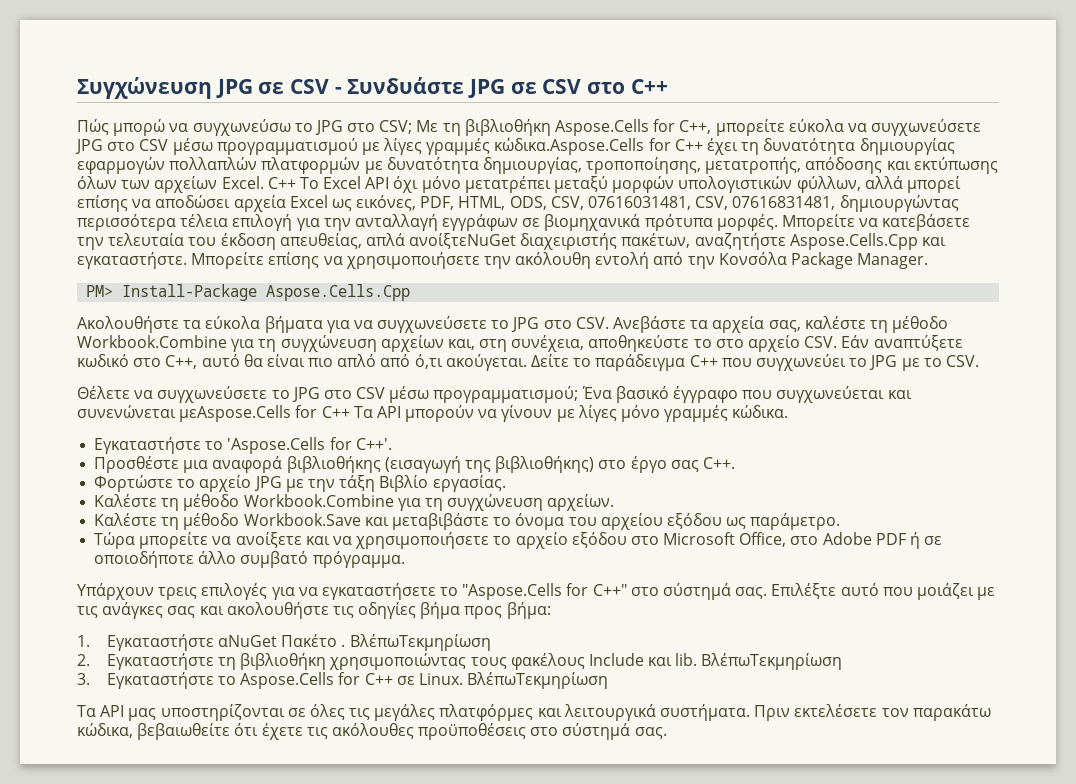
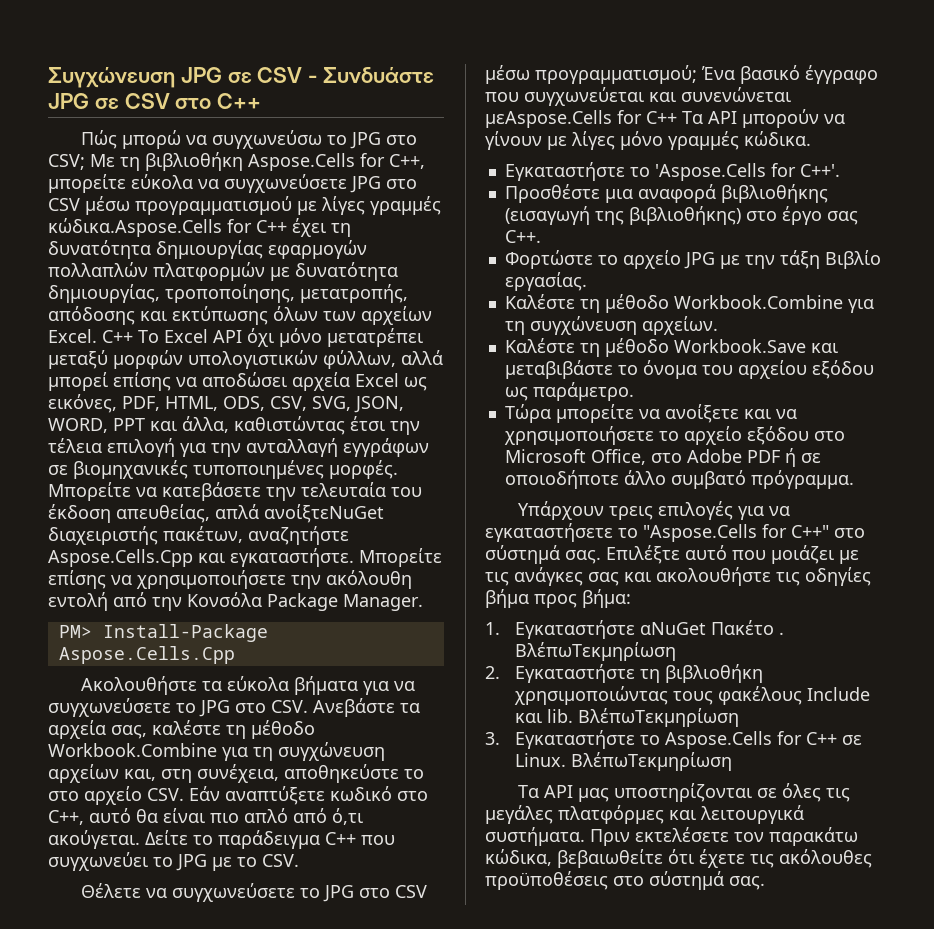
- C++ Το Excel API όχι μόνο μετατρέπει μεταξύ μορφών υπολογιστικών φύλλων, αλλά μπορεί επίσης να αποδώσει αρχεία Excel ως εικόνες, PDF, HTML, ODS, CSV, 07616031481, CSV, 07616831481, δημιουργώντας περισσότερα τέλεια επιλογή για την ανταλλαγή εγγράφων σε βιομηχανικά πρότυπα μορφές.
+ C++ Το Excel API όχι μόνο μετατρέπει μεταξύ μορφών υπολογιστικών φύλλων, αλλά μπορεί επίσης να αποδώσει αρχεία Excel ως εικόνες, PDF, HTML, ODS, CSV, SVG, JSON, WORD, PPT και άλλα, καθιστώντας έτσι την τέλεια επιλογή για την ανταλλαγή εγγράφων σε βιομηχανικές τυποποιημένες μορφές.

